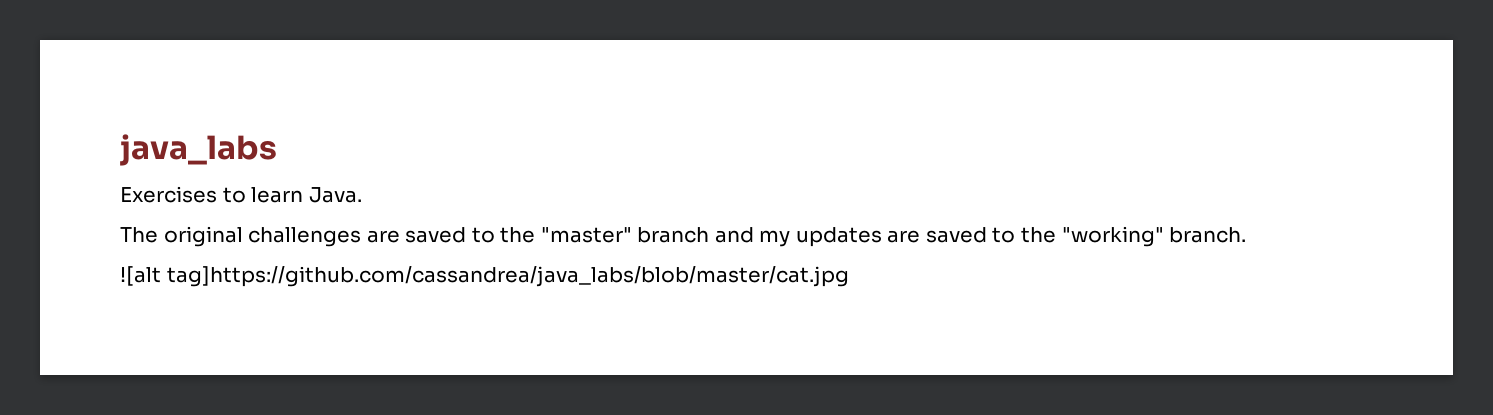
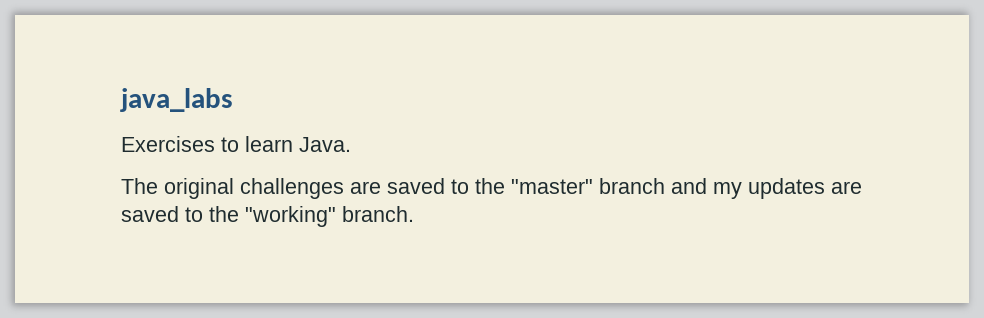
- ![alt tag]https://github.com/cassandrea/java_labs/blob/master/cat.jpg

